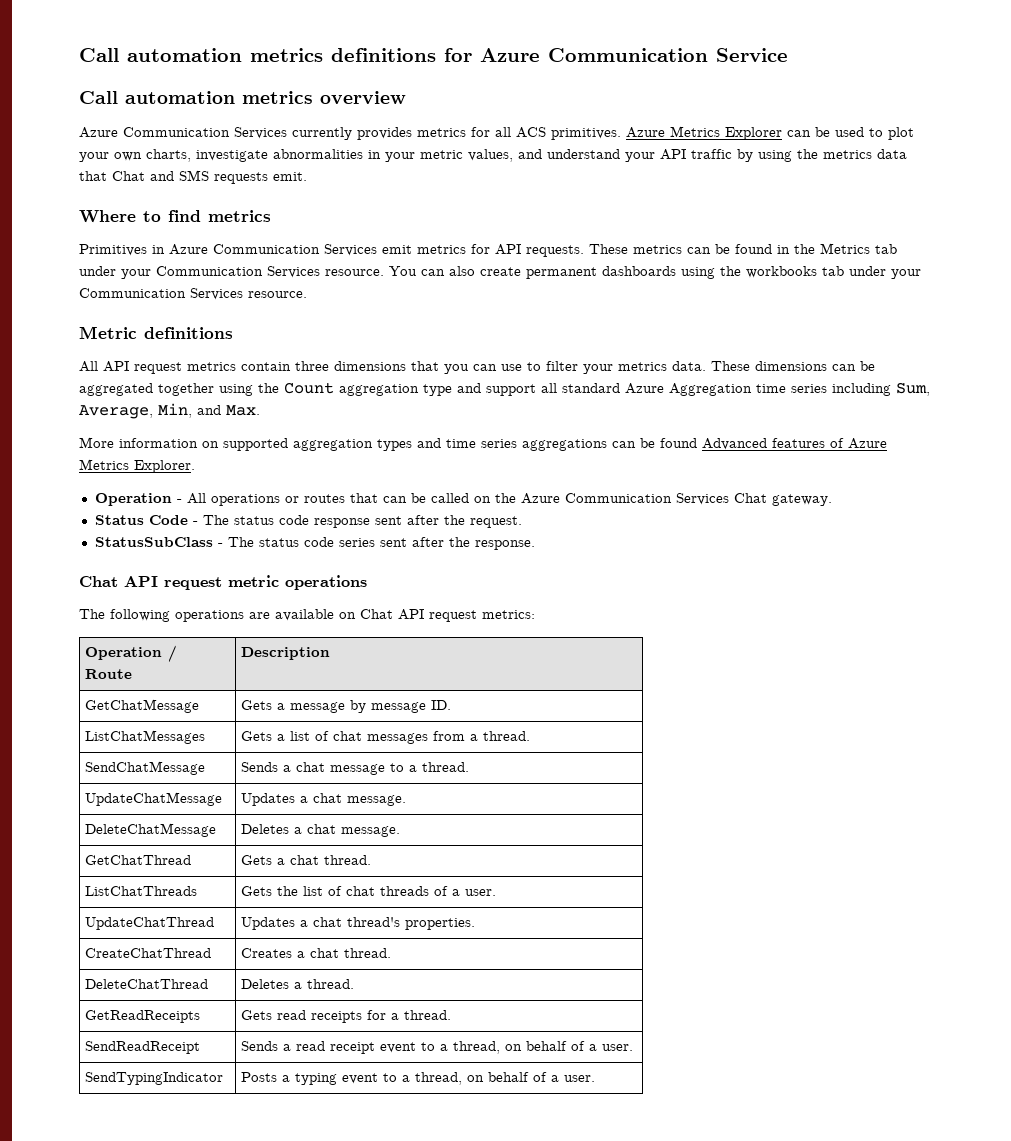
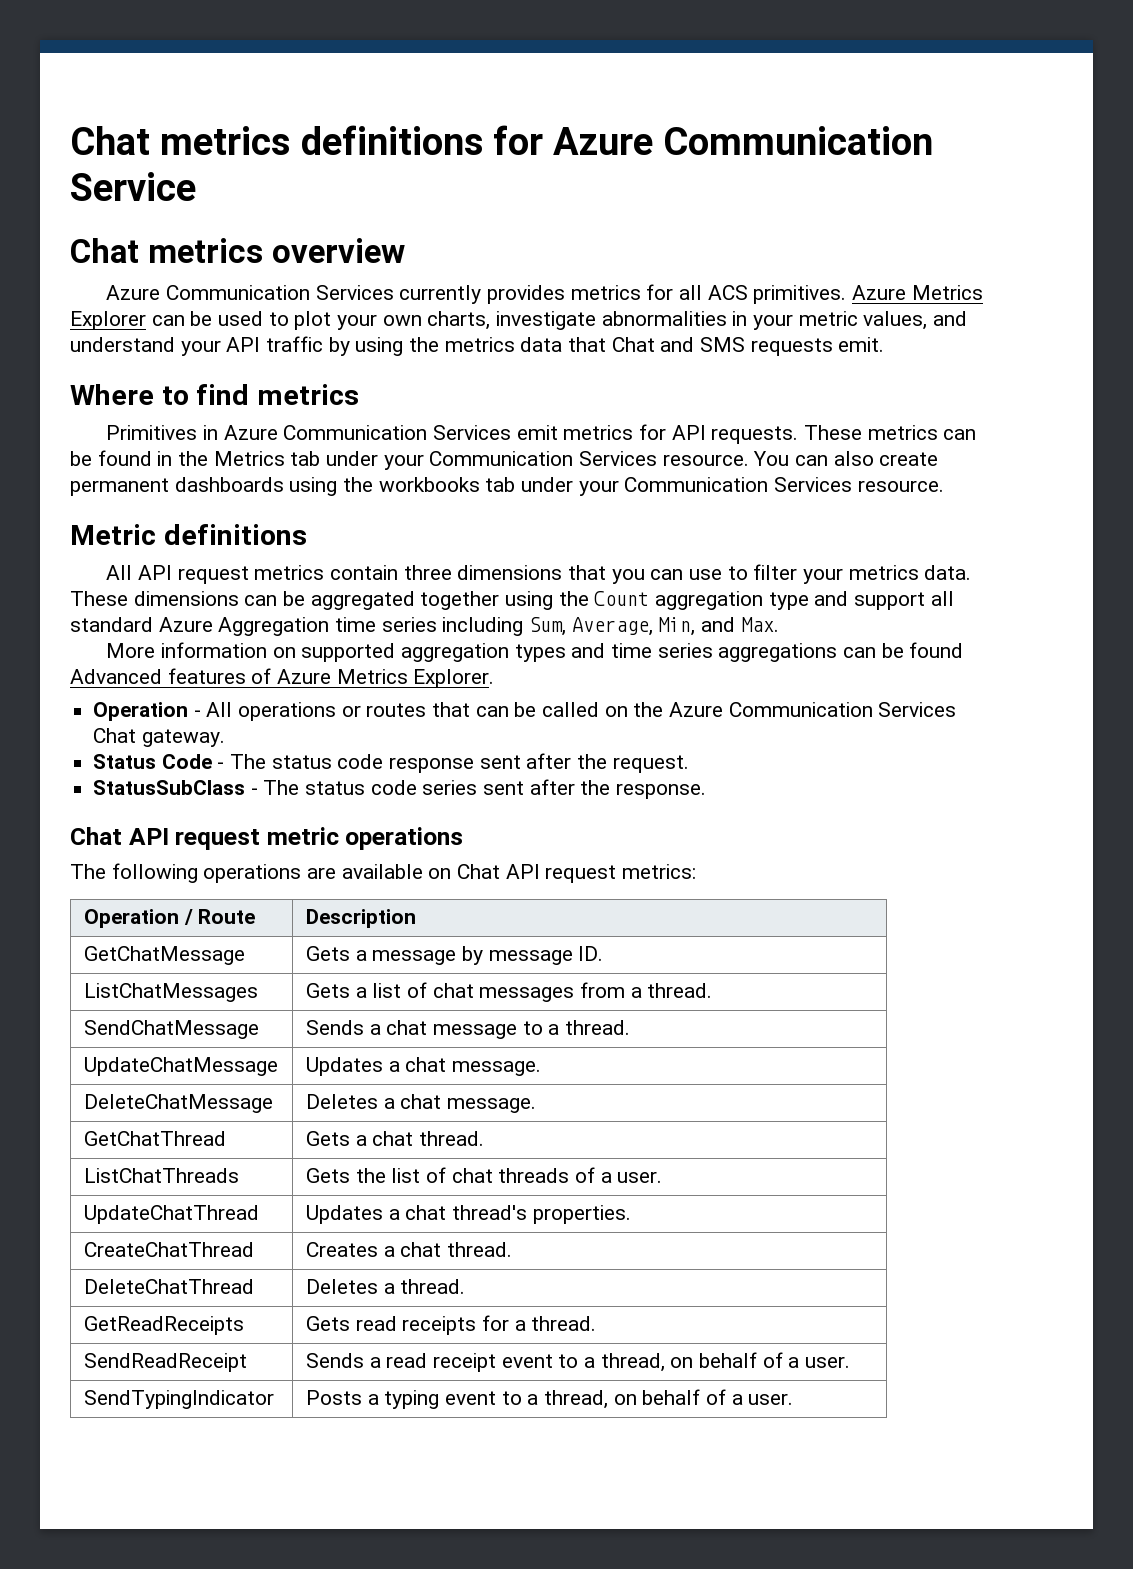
- Call automation metrics definitions for Azure Communication Service
+ Chat metrics definitions for Azure Communication Service
- Call automation metrics overview
+ Chat metrics overview

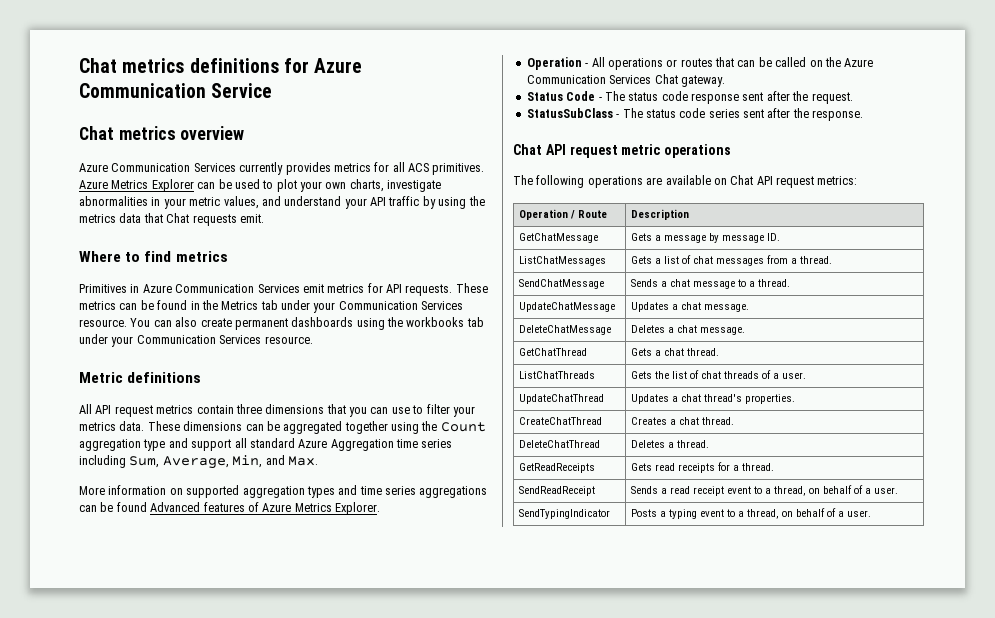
- Azure Metrics Explorer can be used to plot your own charts, investigate abnormalities in your metric values, and understand your API traffic by using the metrics data that Chat and SMS requests emit.
+ Azure Metrics Explorer can be used to plot your own charts, investigate abnormalities in your metric values, and understand your API traffic by using the metrics data that Chat requests emit.

